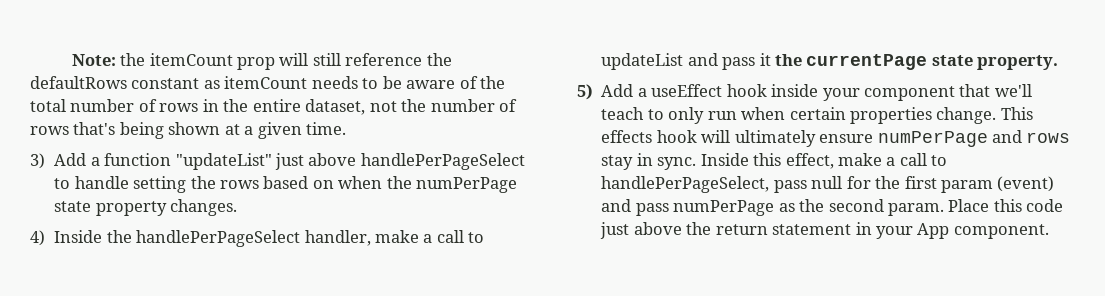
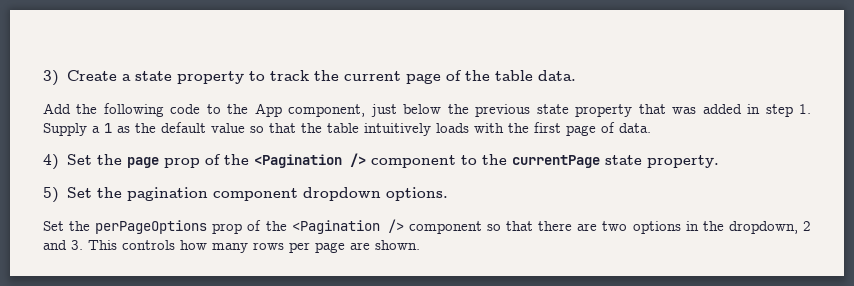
- Note: the itemCount prop will still reference the defaultRows constant as itemCount needs to be aware of the total number of rows in the entire dataset, not the number of rows that's being shown at a given time.
- 3) Add a function "updateList" just above handlePerPageSelect to handle setting the rows based on when the numPerPage state property changes.
- 4) Inside the handlePerPageSelect handler, make a call to updateList and pass it the currentPage state property.
+ 3) Create a state property to track the current page of the table data.
+ Add the following code to the App component, just below the previous state property that was added in step 1. Supply a 1 as the default value so that the table intuitively loads with the first page of data.
+ 4) Set the page prop of the <Pagination /> component to the currentPage state property.
- 5) Add a useEffect hook inside your component that we'll teach to only run when certain properties change. This effects hook will ultimately ensure numPerPage and rows stay in sync. Inside this effect, make a call to handlePerPageSelect, pass null for the first param (event) and pass numPerPage as the second param. Place this code just above the return statement in your App component.
+ 5) Set the pagination component dropdown options.
+ Set the perPageOptions prop of the <Pagination /> component so that there are two options in the dropdown, 2 and 3. This controls how many rows per page are shown.

